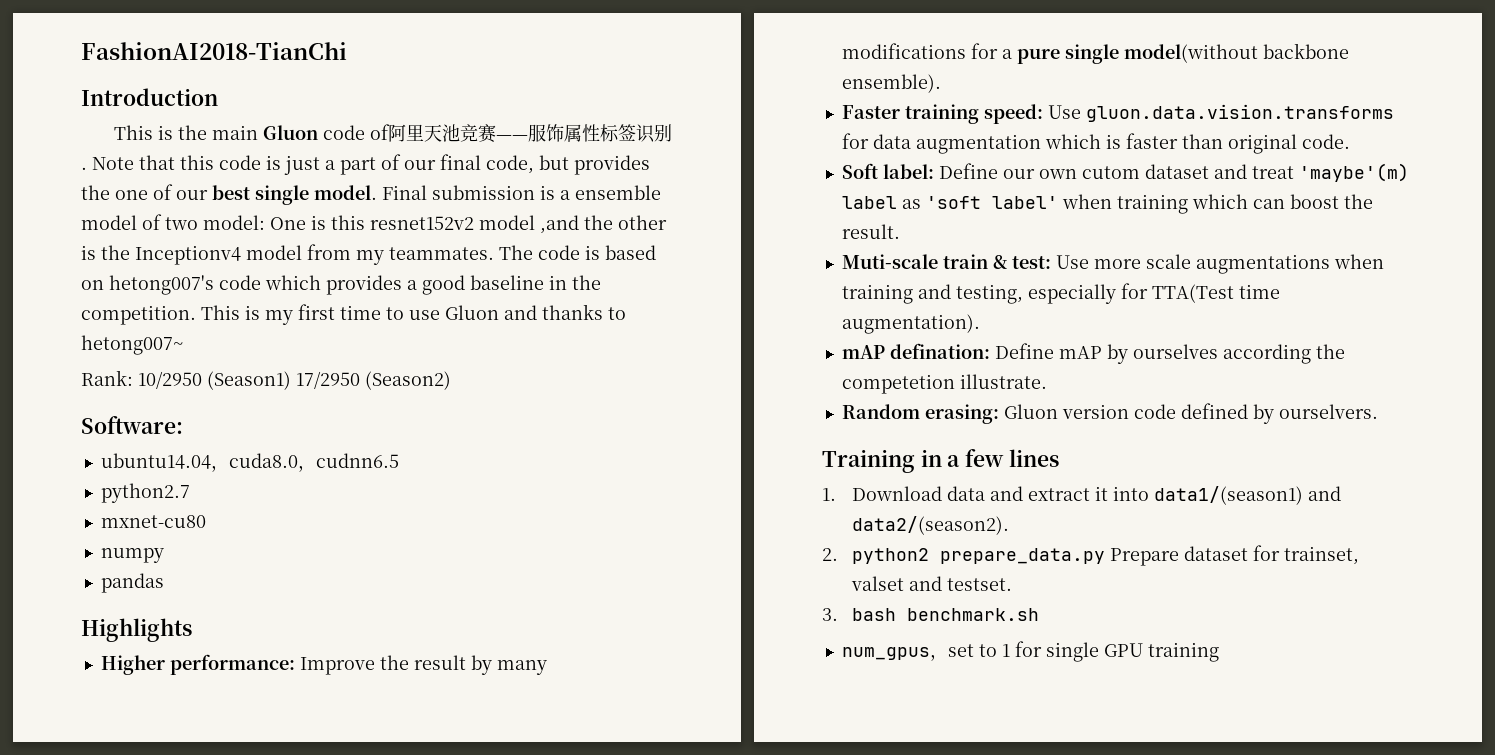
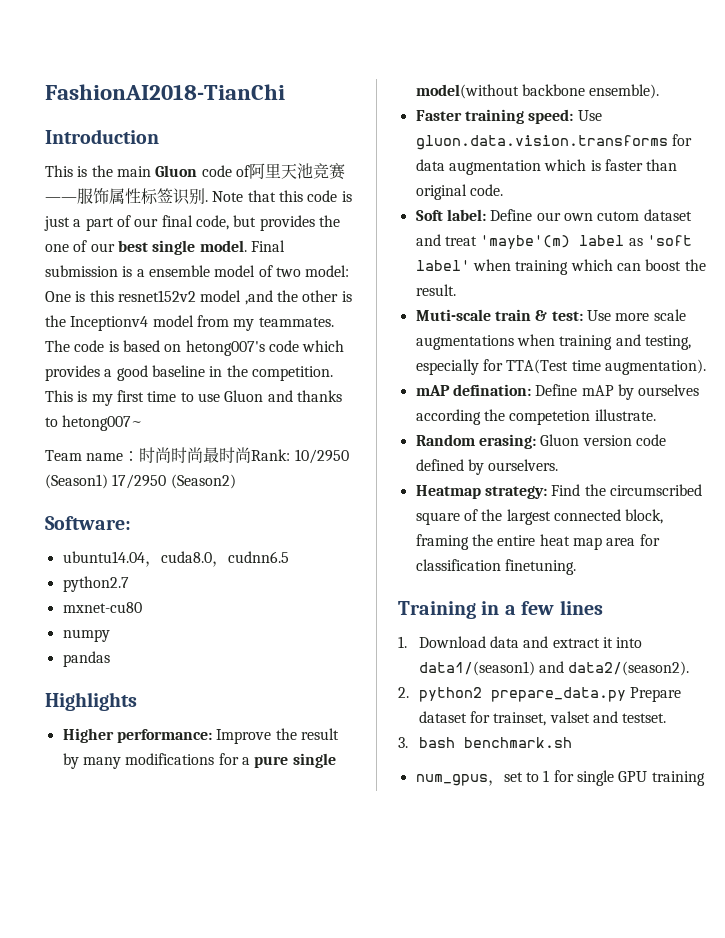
- Rank: 10/2950 (Season1) 17/2950 (Season2)
+ Team name：时尚时尚最时尚Rank: 10/2950 (Season1) 17/2950 (Season2)
+ Heatmap strategy: Find the circumscribed square of the largest connected block, framing the entire heat map area for classification finetuning.

